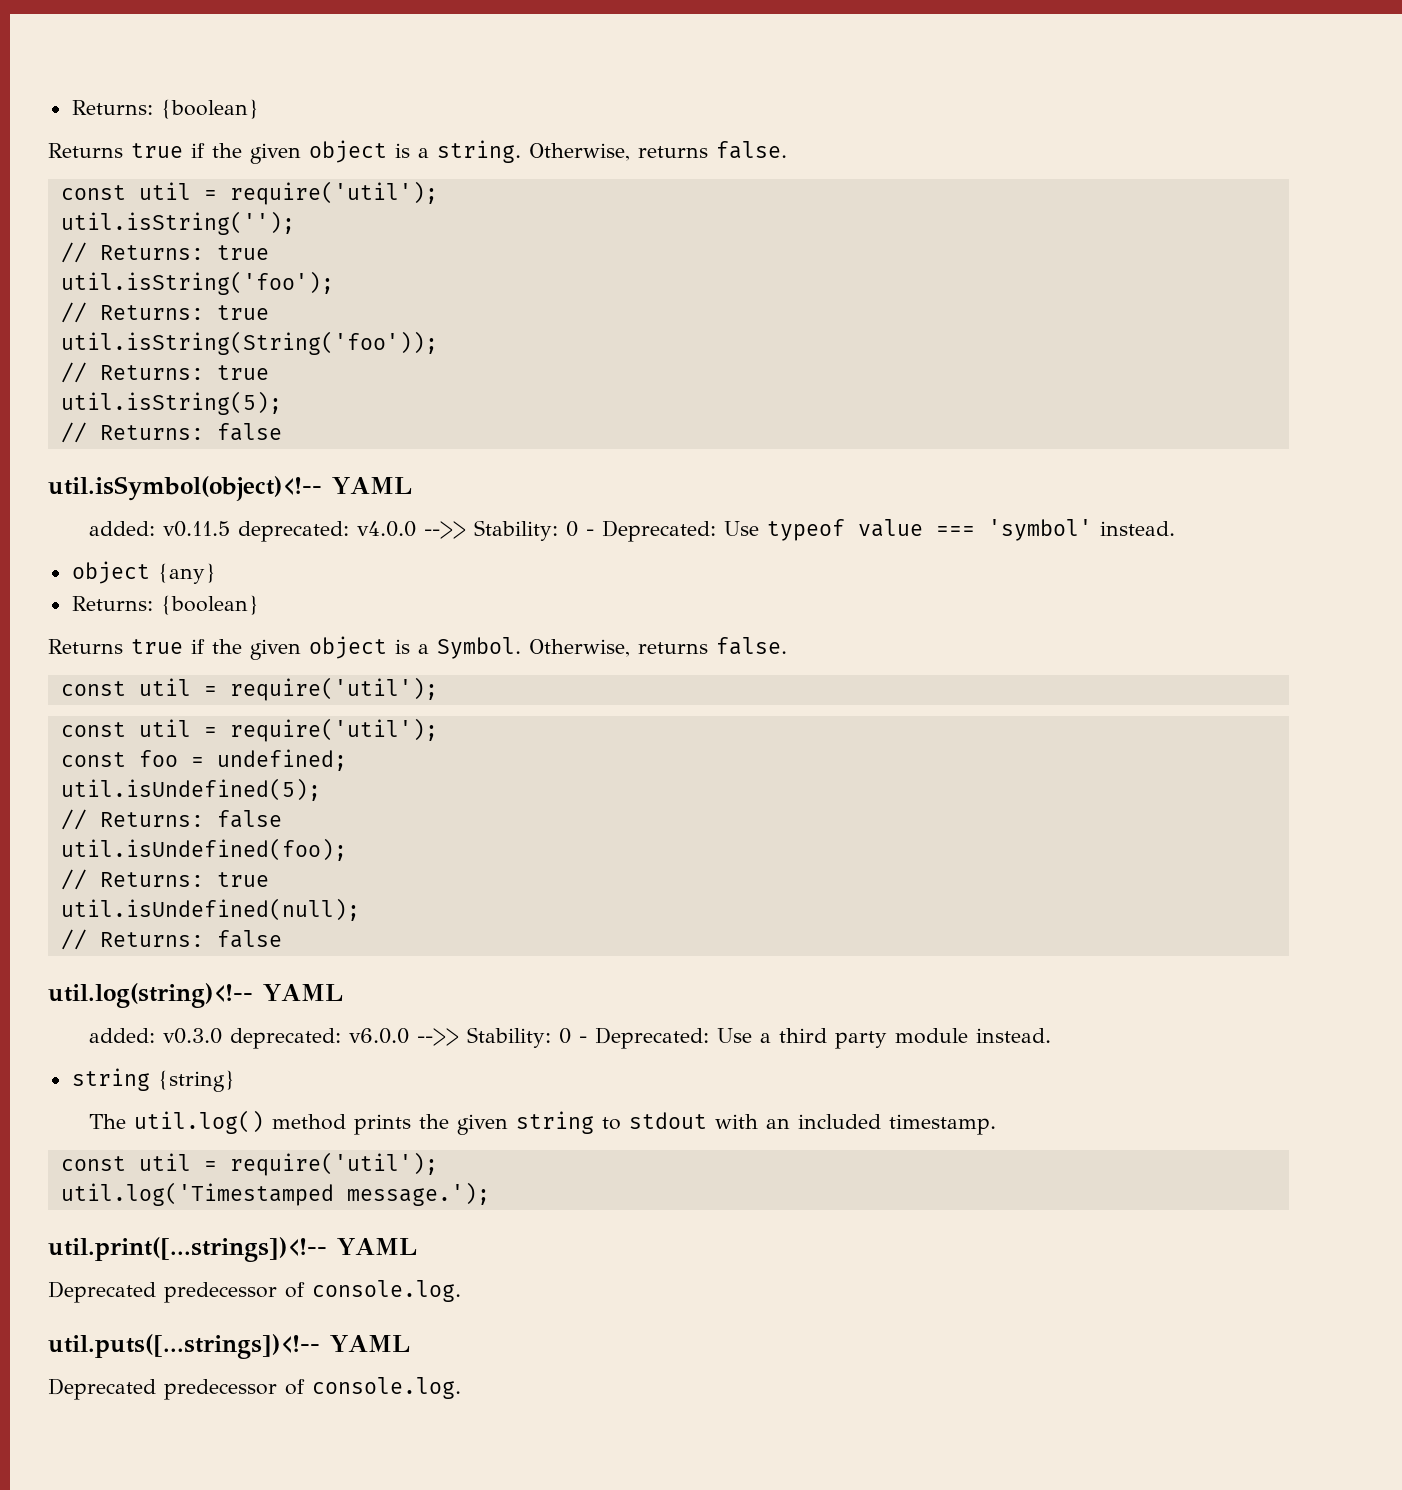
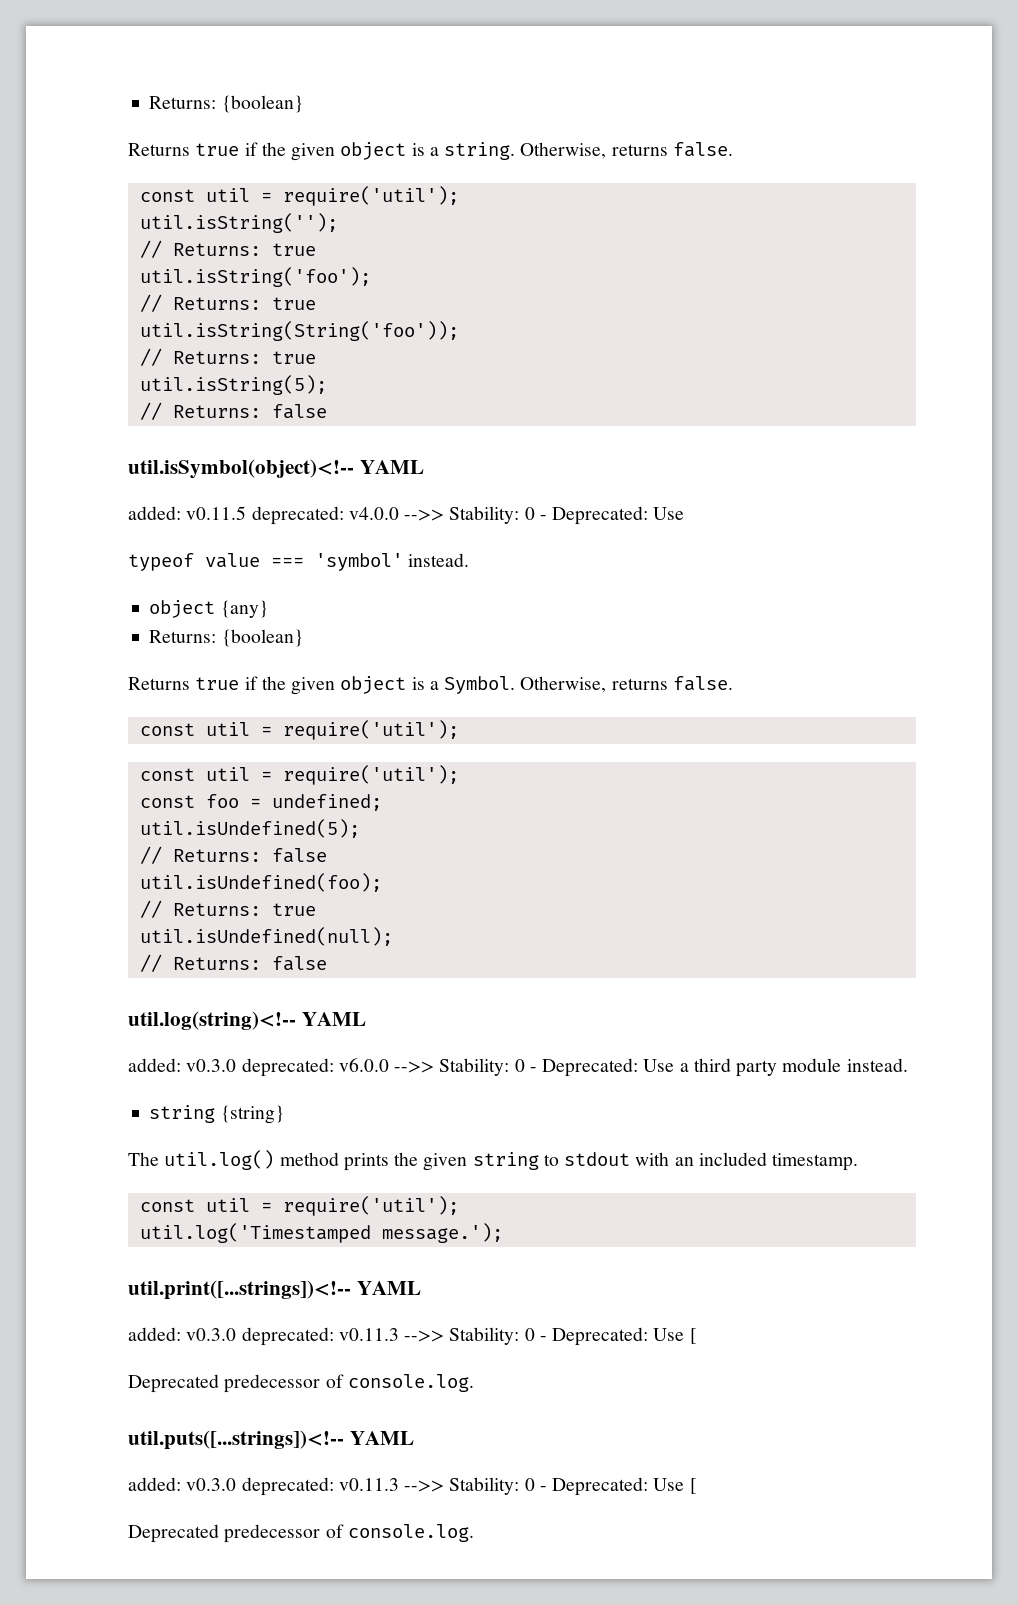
- added: v0.11.5 deprecated: v4.0.0 -->> Stability: 0 - Deprecated: Use typeof value === 'symbol' instead.
+ added: v0.11.5 deprecated: v4.0.0 -->> Stability: 0 - Deprecated: Use
+ typeof value === 'symbol' instead.
  util.print([...strings])<!-- YAML
+ added: v0.3.0 deprecated: v0.11.3 -->> Stability: 0 - Deprecated: Use [
  util.puts([...strings])<!-- YAML
+ added: v0.3.0 deprecated: v0.11.3 -->> Stability: 0 - Deprecated: Use [

